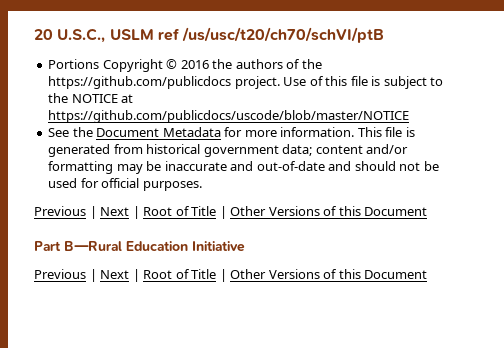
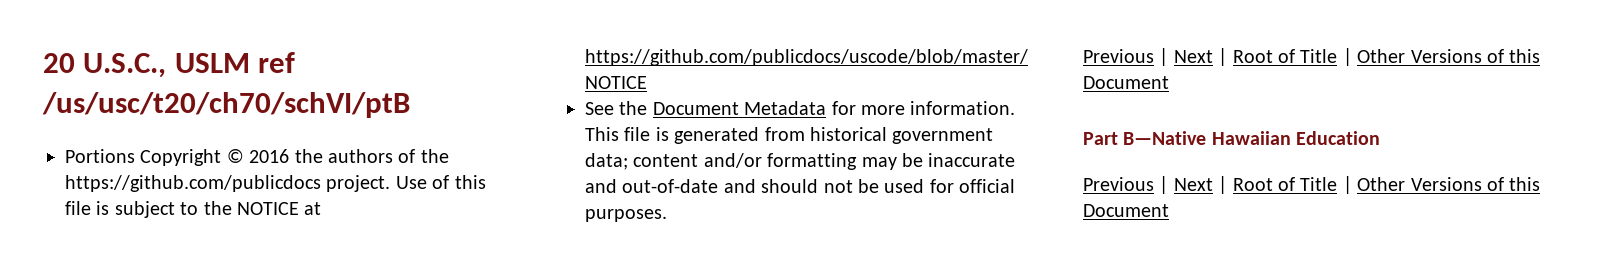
- Part B—Rural Education Initiative
+ Part B—Native Hawaiian Education

